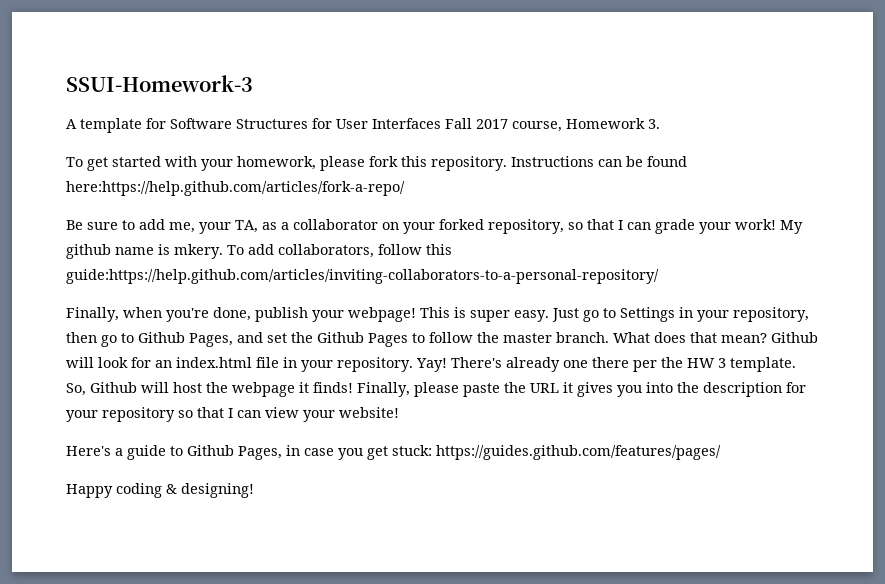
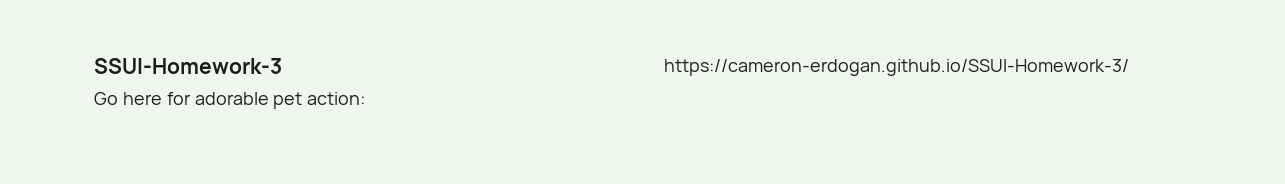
- A template for Software Structures for User Interfaces Fall 2017 course, Homework 3.
- To get started with your homework, please fork this repository. Instructions can be found here:https://help.github.com/articles/fork-a-repo/
- Be sure to add me, your TA, as a collaborator on your forked repository, so that I can grade your work! My github name is mkery. To add collaborators, follow this guide:https://help.github.com/articles/inviting-collaborators-to-a-personal-repository/
- Finally, when you're done, publish your webpage! This is super easy. Just go to Settings in your repository, then go to Github Pages, and set the Github Pages to follow the master branch. What does that mean? Github will look for an index.html file in your repository. Yay! There's already one there per the HW 3 template. So, Github will host the webpage it finds! Finally, please paste the URL it gives you into the description for your repository so that I can view your website!
- Here's a guide to Github Pages, in case you get stuck: https://guides.github.com/features/pages/
- Happy coding & designing!
+ Go here for adorable pet action: https://cameron-erdogan.github.io/SSUI-Homework-3/

